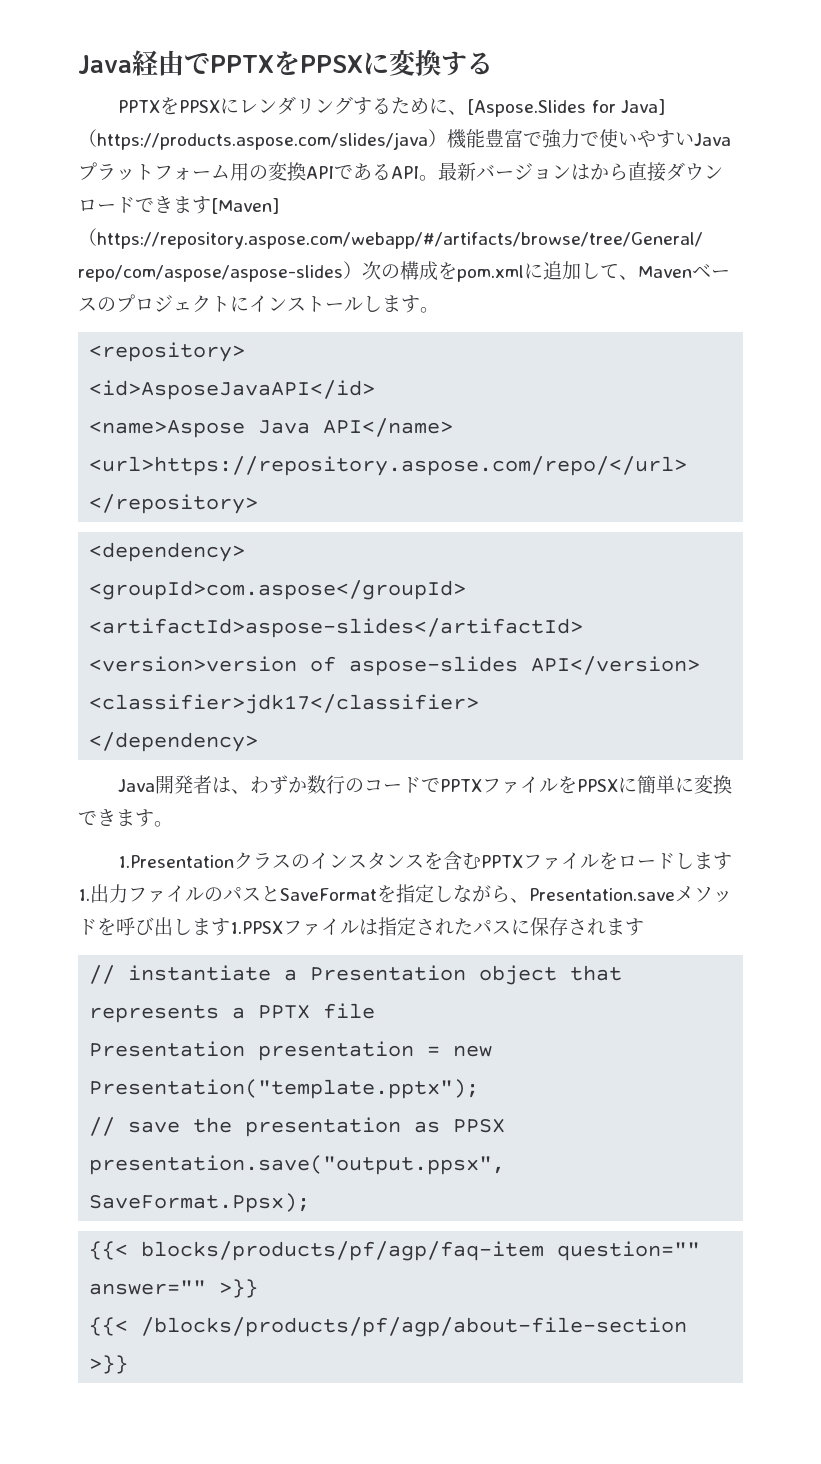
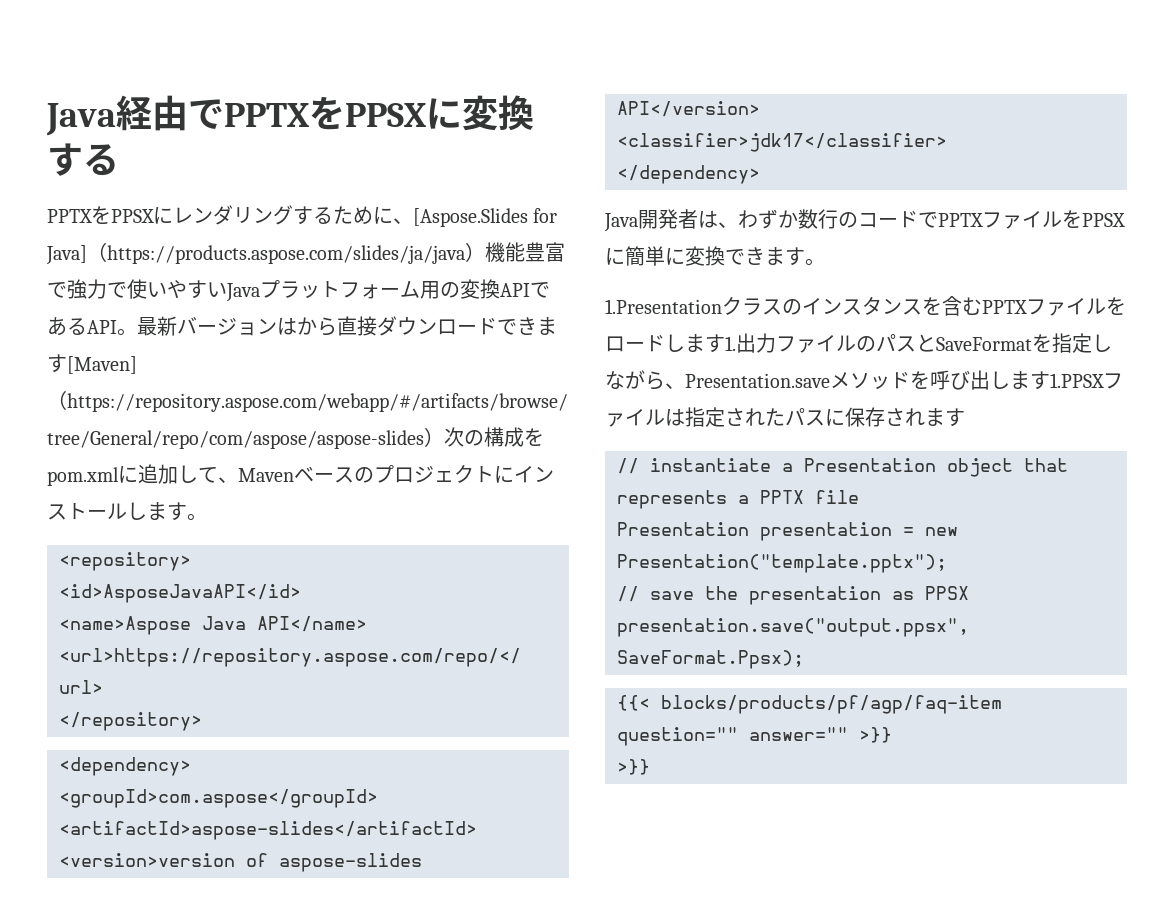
- PPTXをPPSXにレンダリングするために、[Aspose.Slides for Java]（https://products.aspose.com/slides/java）機能豊富で強力で使いやすいJavaプラットフォーム用の変換APIであるAPI。
+ PPTXをPPSXにレンダリングするために、[Aspose.Slides for Java]（https://products.aspose.com/slides/ja/java）機能豊富で強力で使いやすいJavaプラットフォーム用の変換APIであるAPI。
  {{< blocks/products/pf/agp/faq-item question="" answer="" >}}
- {{< /blocks/products/pf/agp/about-file-section >}}
+ >}}

